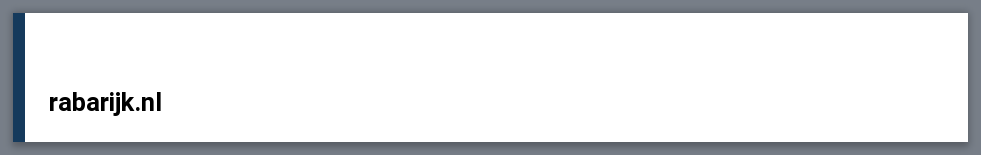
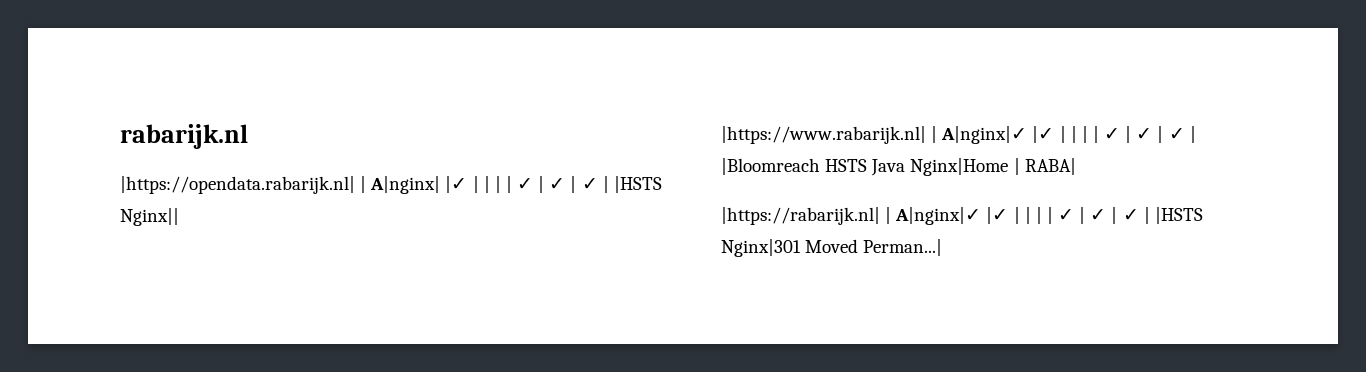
+ |https://opendata.rabarijk.nl| | A|nginx| |✓ | | | | ✓ | ✓ | ✓ | |HSTS Nginx||
+ |https://www.rabarijk.nl| | A|nginx|✓ |✓ | | | | ✓ | ✓ | ✓ | |Bloomreach HSTS Java Nginx|Home | RABA|
+ |https://rabarijk.nl| | A|nginx|✓ |✓ | | | | ✓ | ✓ | ✓ | |HSTS Nginx|301 Moved Perman...|

